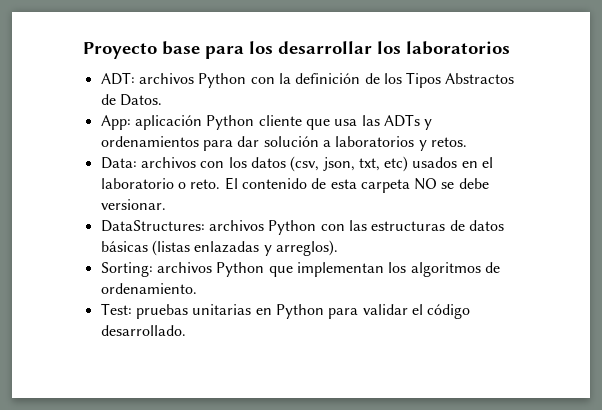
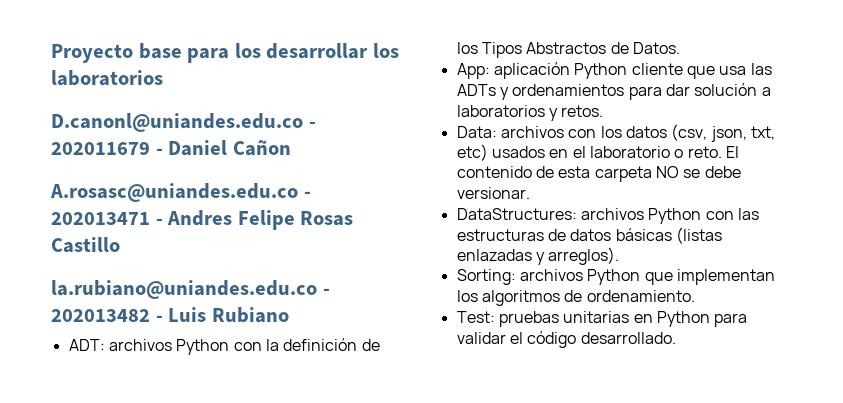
+ D.canonl@uniandes.edu.co - 202011679 - Daniel Cañon
+ A.rosasc@uniandes.edu.co - 202013471 - Andres Felipe Rosas Castillo
+ la.rubiano@uniandes.edu.co - 202013482 - Luis Rubiano

